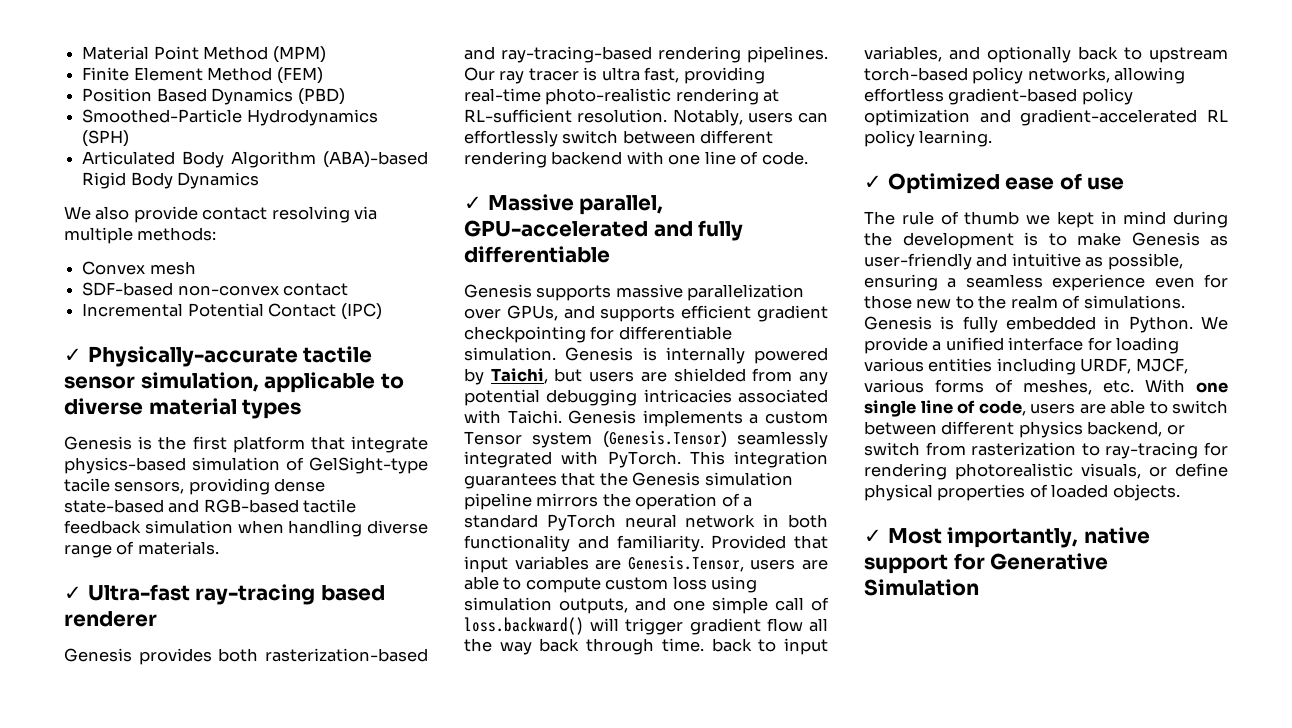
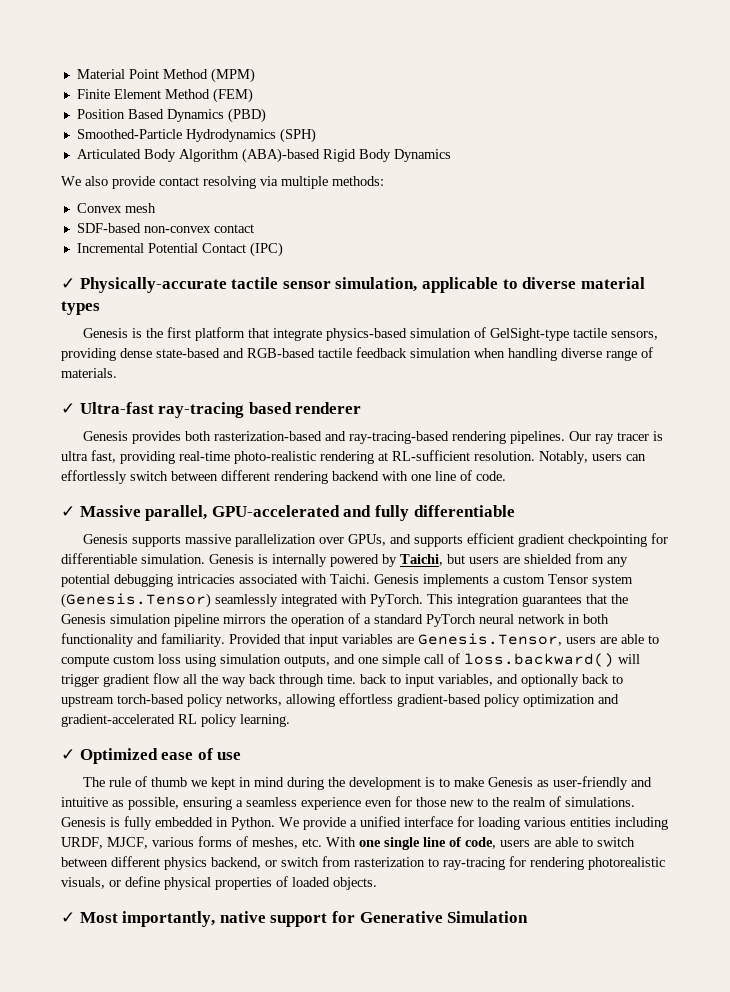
- Genesis is the first platform that integrate physics-based simulation of GelSight-type tacile sensors, providing dense state-based and RGB-based tactile feedback simulation when handling diverse range of materials.
+ Genesis is the first platform that integrate physics-based simulation of GelSight-type tactile sensors, providing dense state-based and RGB-based tactile feedback simulation when handling diverse range of materials.

